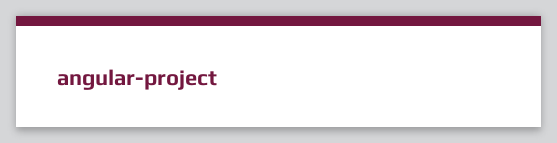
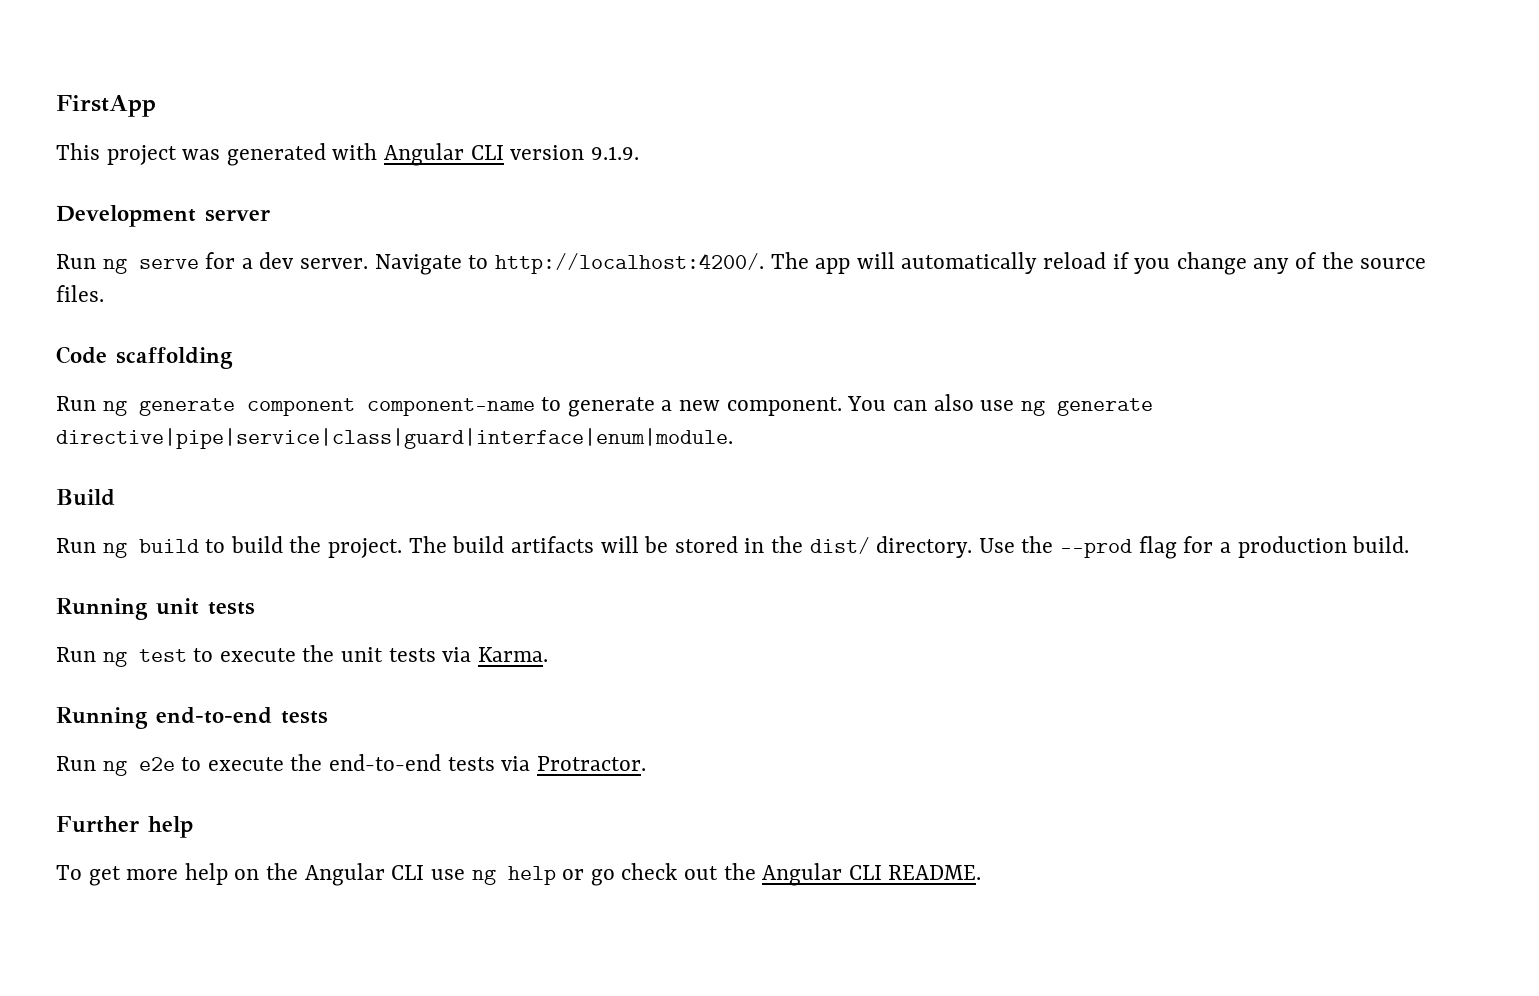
- angular-project
+ FirstApp
+ This project was generated with Angular CLI version 9.1.9.
+ Development server
+ Run ng serve for a dev server. Navigate to http://localhost:4200/. The app will automatically reload if you change any of the source files.
+ Code scaffolding
+ Run ng generate component component-name to generate a new component. You can also use ng generate directive|pipe|service|class|guard|interface|enum|module.
+ Build
+ Run ng build to build the project. The build artifacts will be stored in the dist/ directory. Use the --prod flag for a production build.
+ Running unit tests
+ Run ng test to execute the unit tests via Karma.
+ Running end-to-end tests
+ Run ng e2e to execute the end-to-end tests via Protractor.
+ Further help
+ To get more help on the Angular CLI use ng help or go check out the Angular CLI README.

